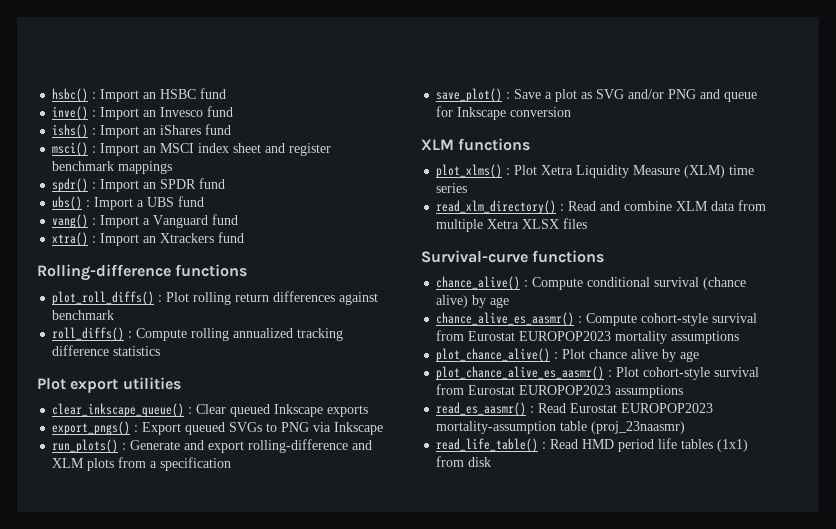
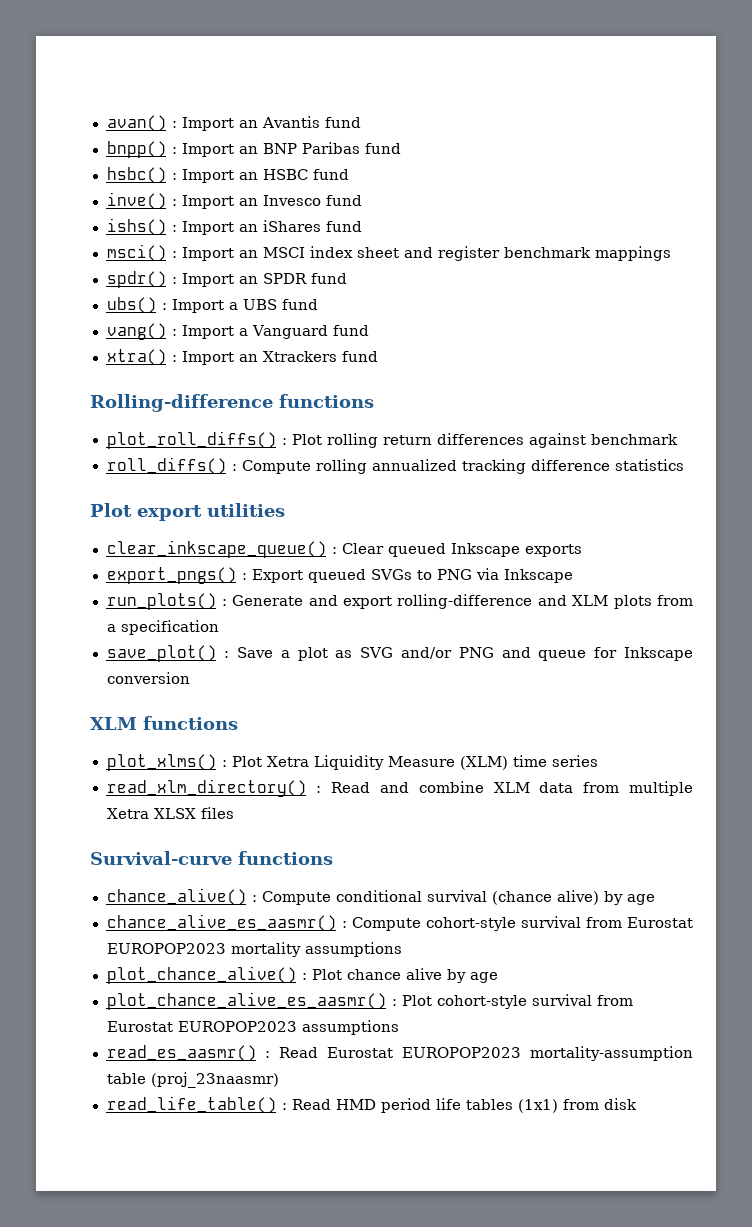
+ avan() : Import an Avantis fund
+ bnpp() : Import an BNP Paribas fund

